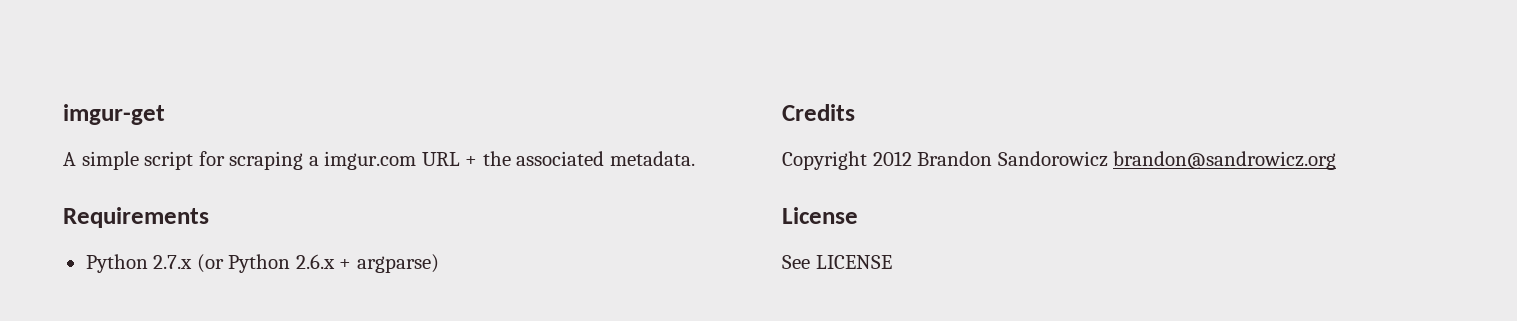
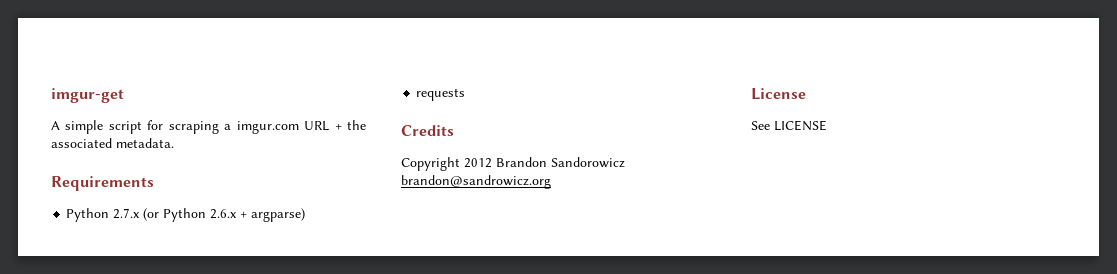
+ requests

